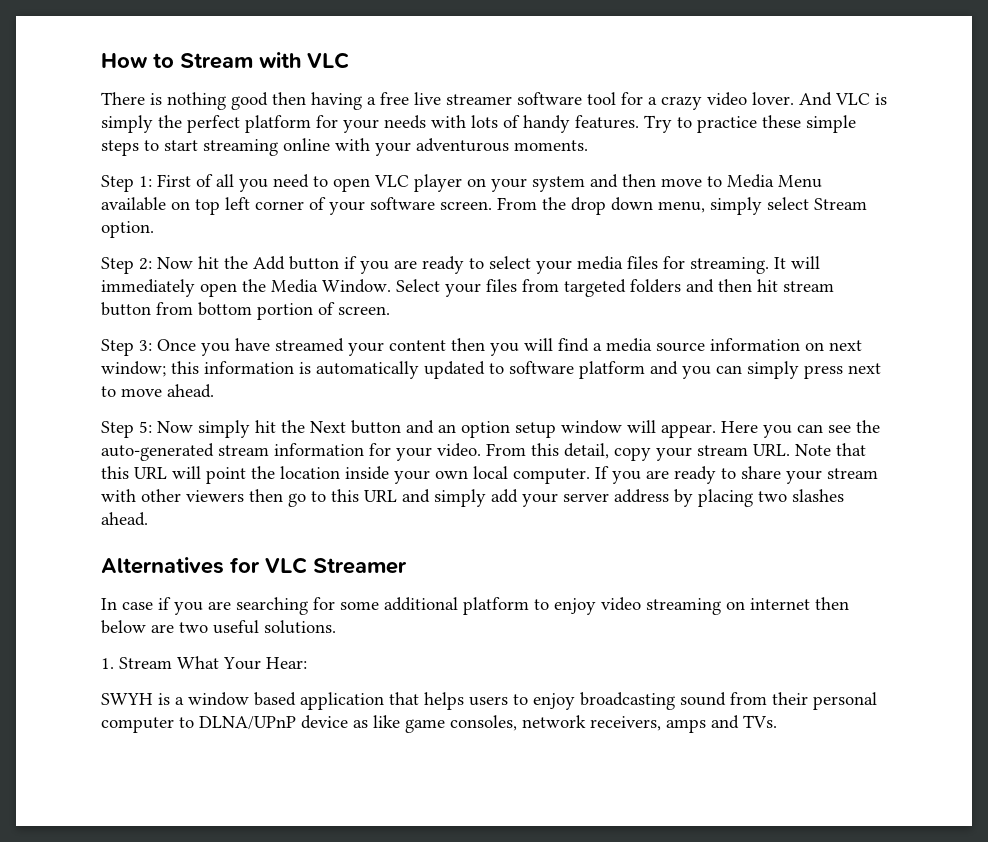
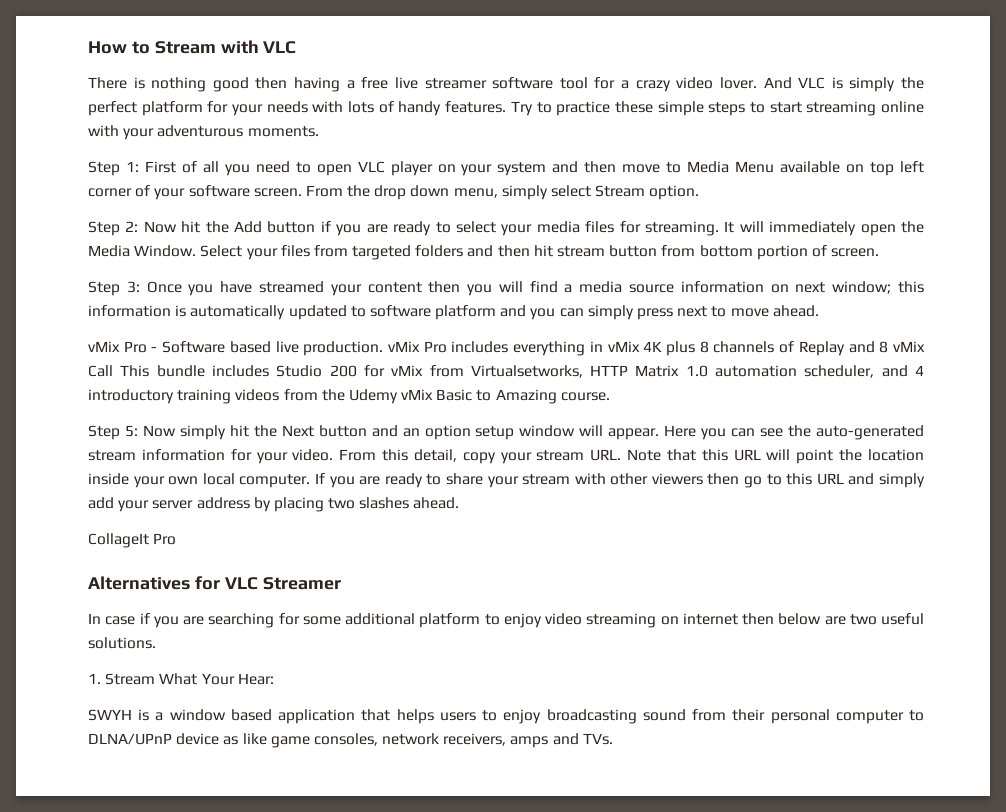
+ vMix Pro - Software based live production. vMix Pro includes everything in vMix 4K plus 8 channels of Replay and 8 vMix Call This bundle includes Studio 200 for vMix from Virtualsetworks, HTTP Matrix 1.0 automation scheduler, and 4 introductory training videos from the Udemy vMix Basic to Amazing course.
+ CollageIt Pro

